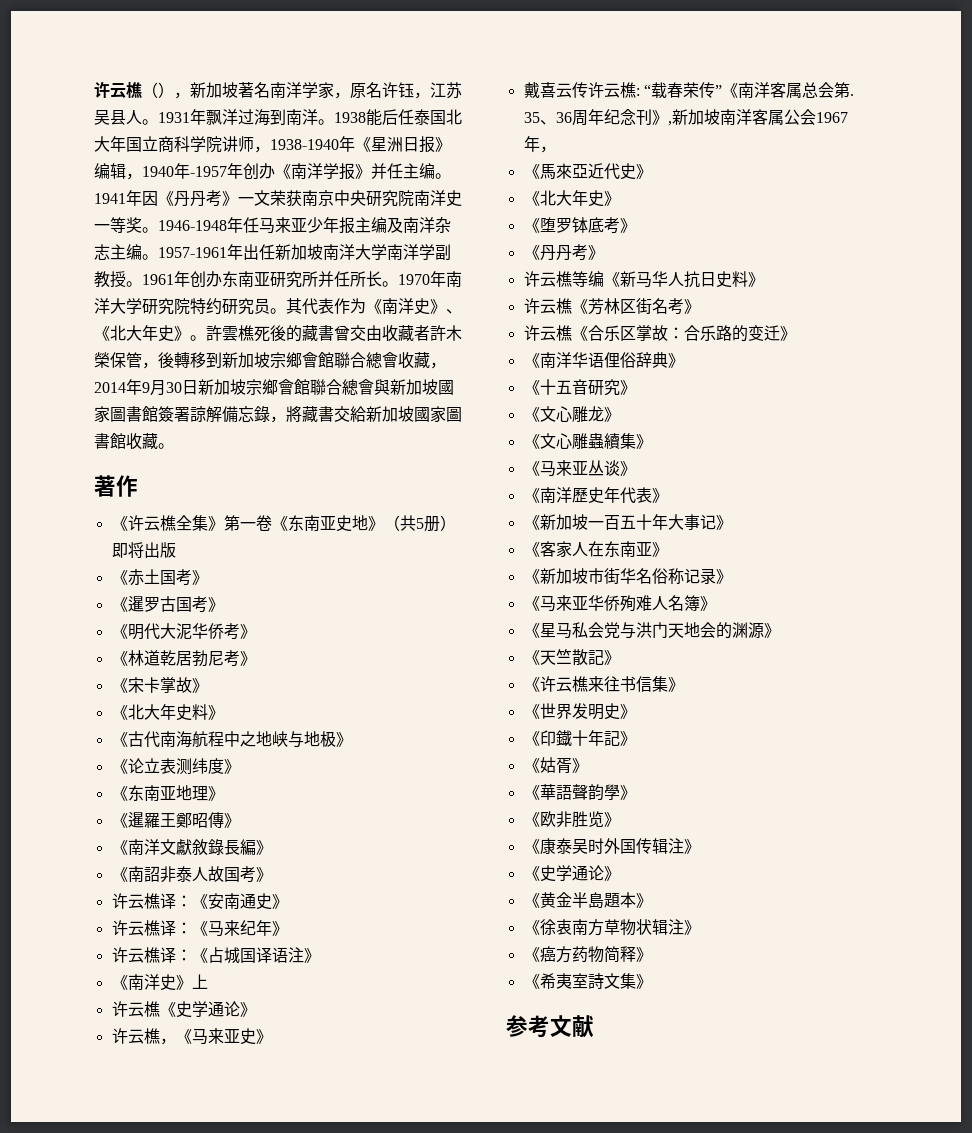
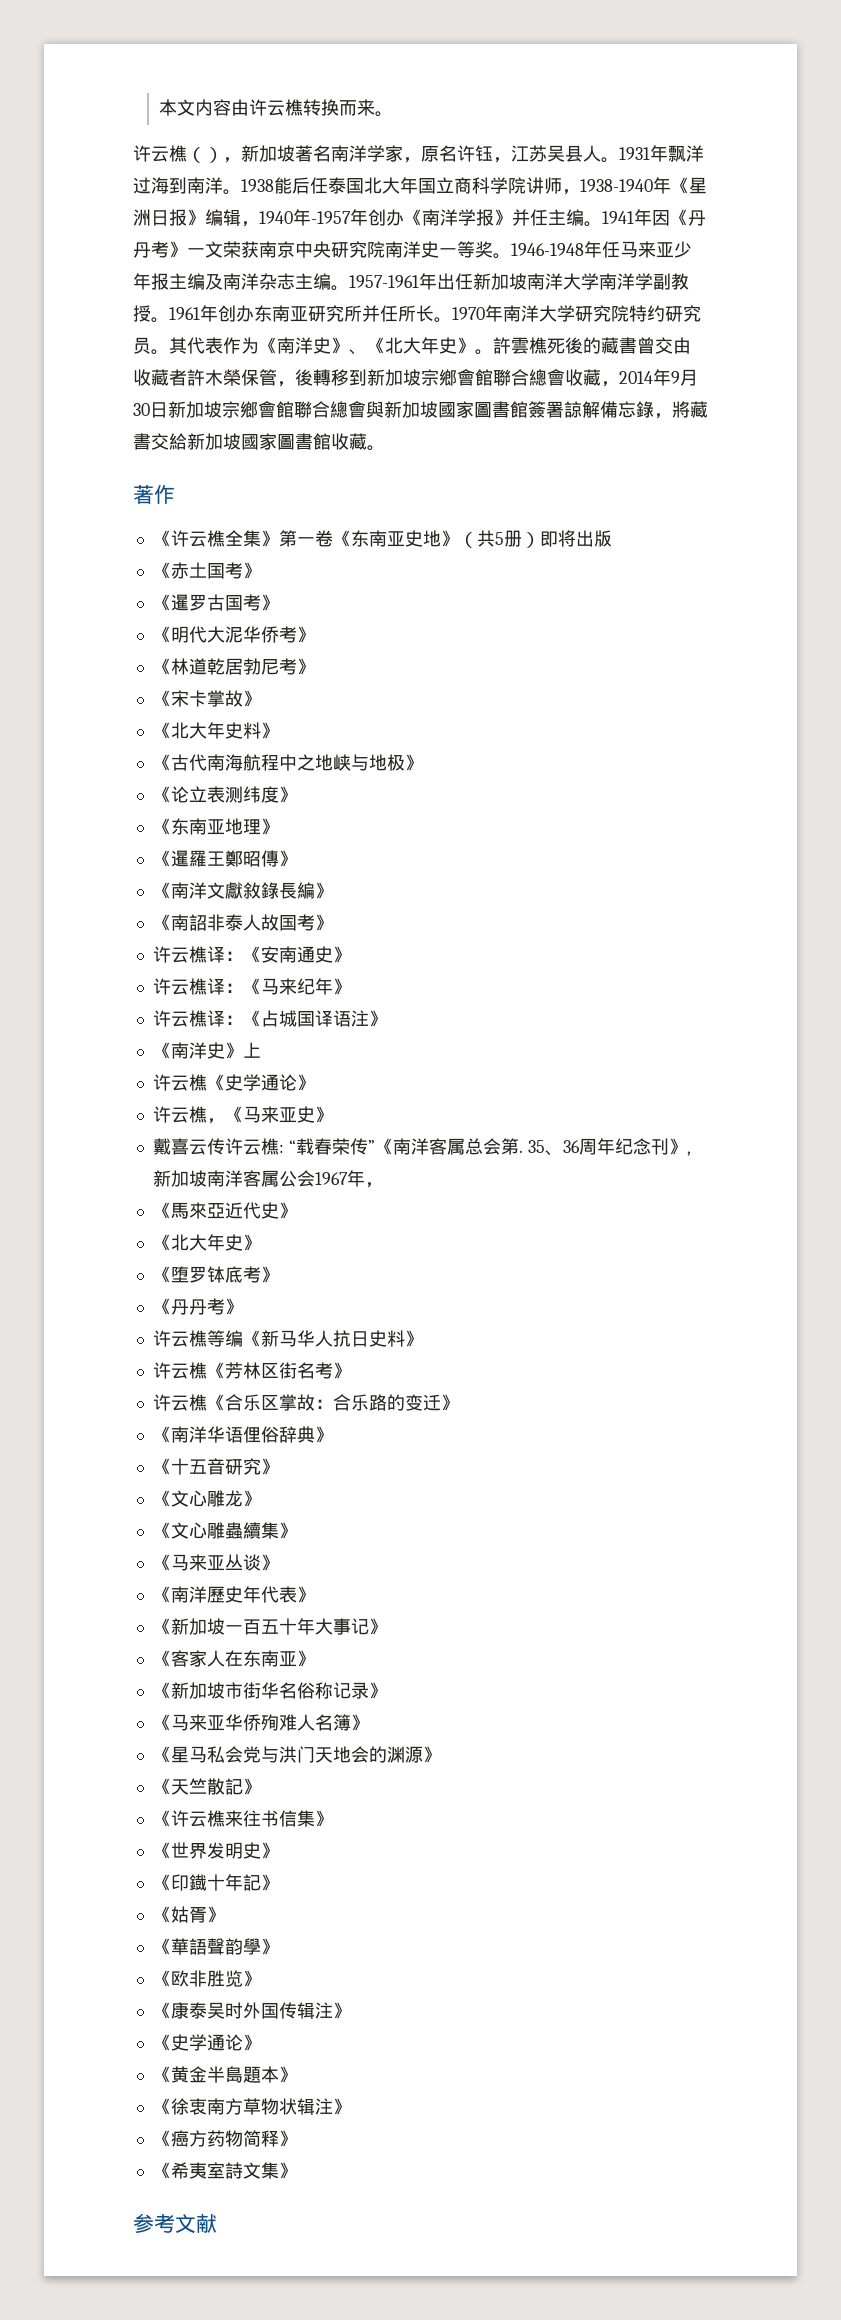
+ 本文内容由许云樵转换而来。

